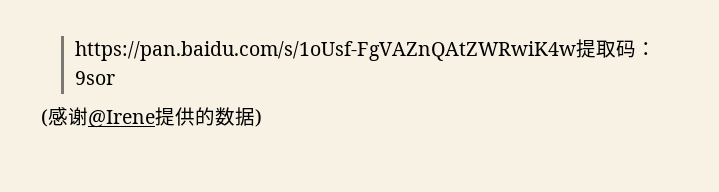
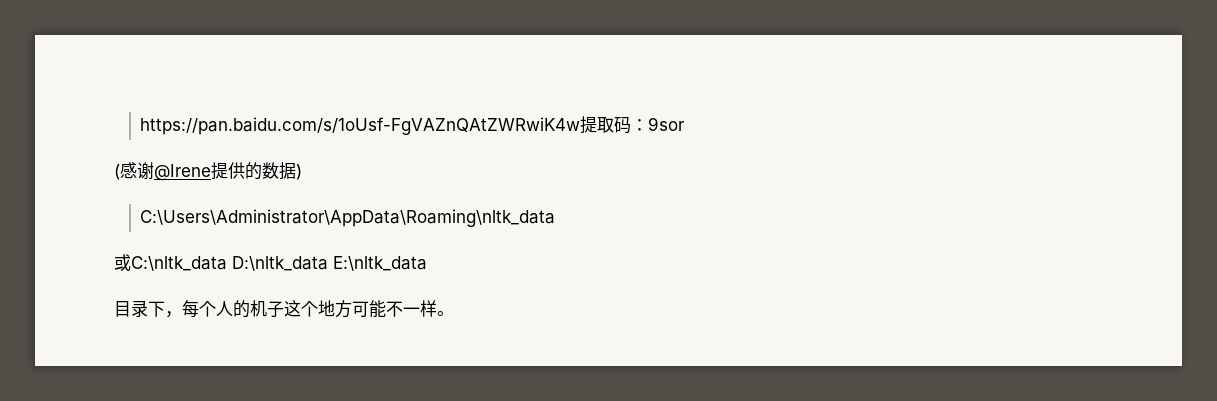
+ C:\Users\Administrator\AppData\Roaming\nltk_data
+ 或C:\nltk_data D:\nltk_data E:\nltk_data
+ 目录下，每个人的机子这个地方可能不一样。

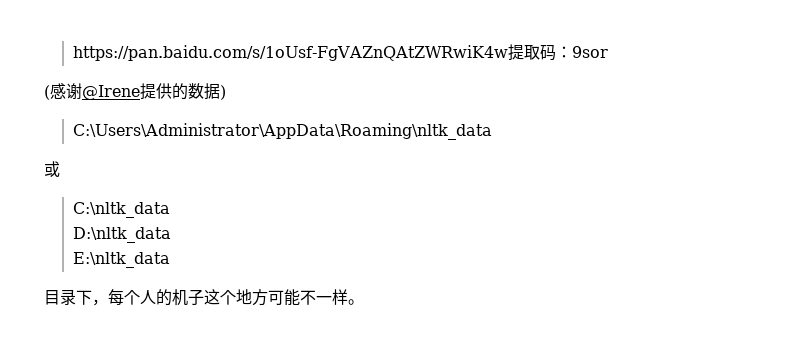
- 或C:\nltk_data D:\nltk_data E:\nltk_data
+ 或
+ C:\nltk_data
+ D:\nltk_data
+ E:\nltk_data

